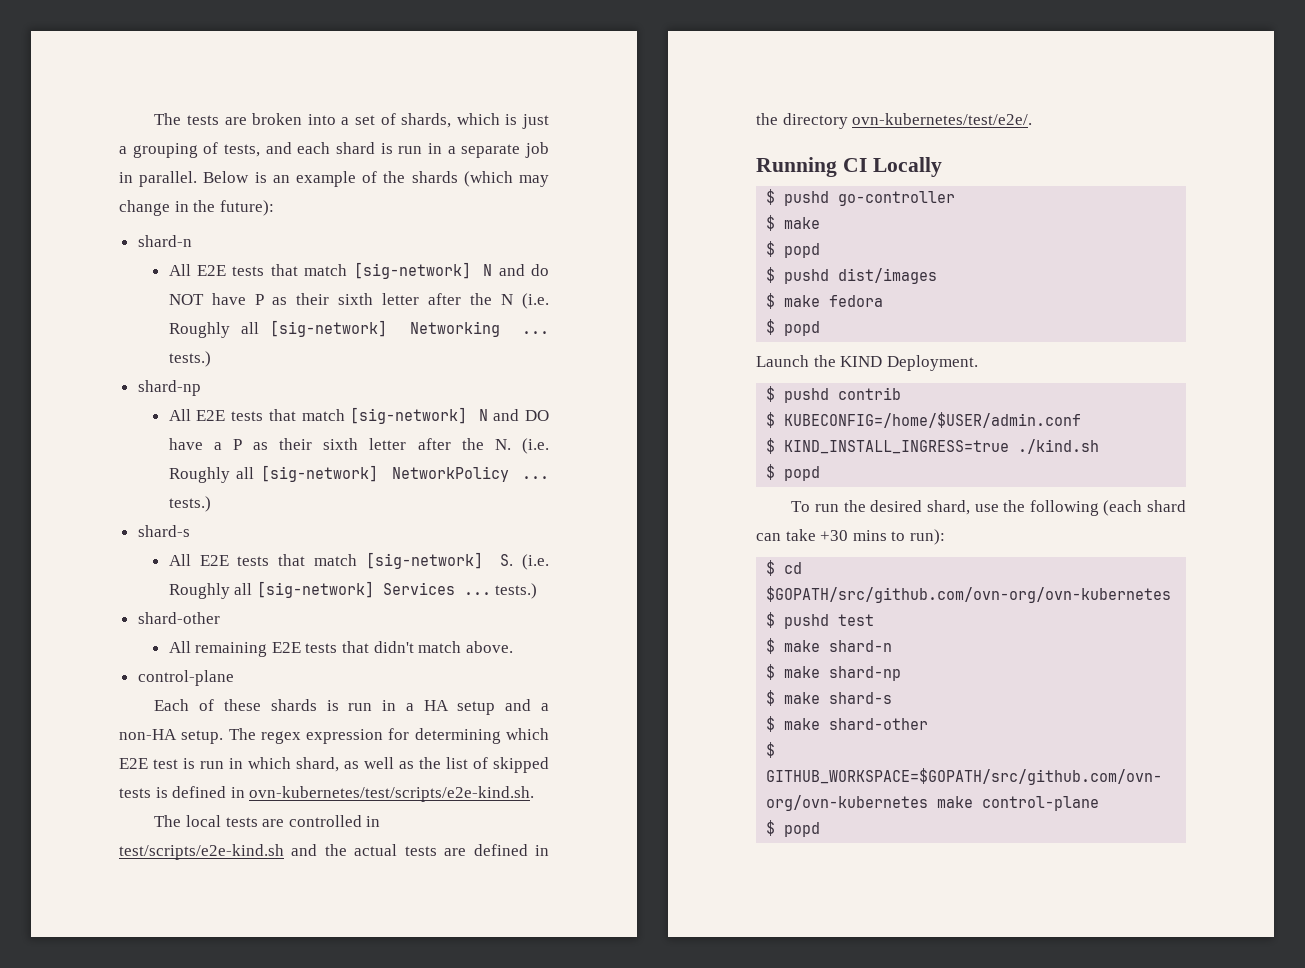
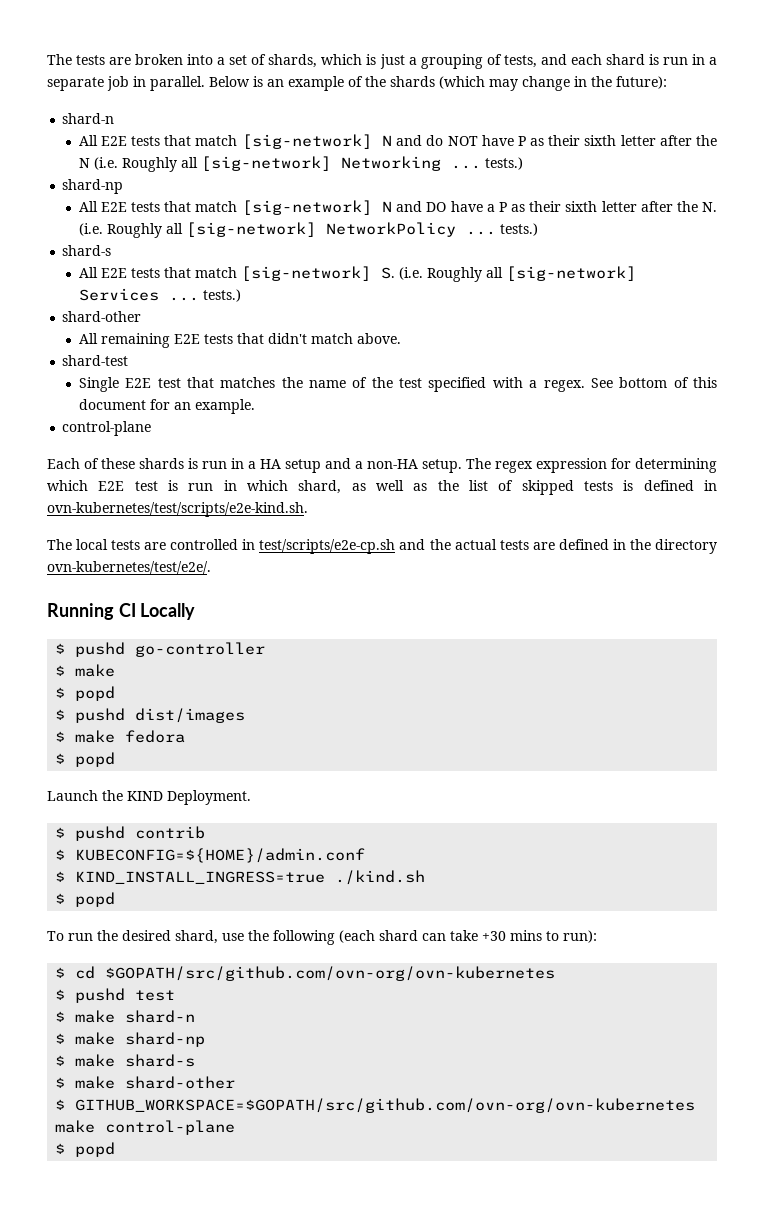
+ shard-test
+ Single E2E test that matches the name of the test specified with a regex. See bottom of this document for an example.
- The local tests are controlled in test/scripts/e2e-kind.sh and the actual tests are defined in the directory ovn-kubernetes/test/e2e/.
+ The local tests are controlled in test/scripts/e2e-cp.sh and the actual tests are defined in the directory ovn-kubernetes/test/e2e/.
- $ KUBECONFIG=/home/$USER/admin.conf
+ $ KUBECONFIG=${HOME}/admin.conf

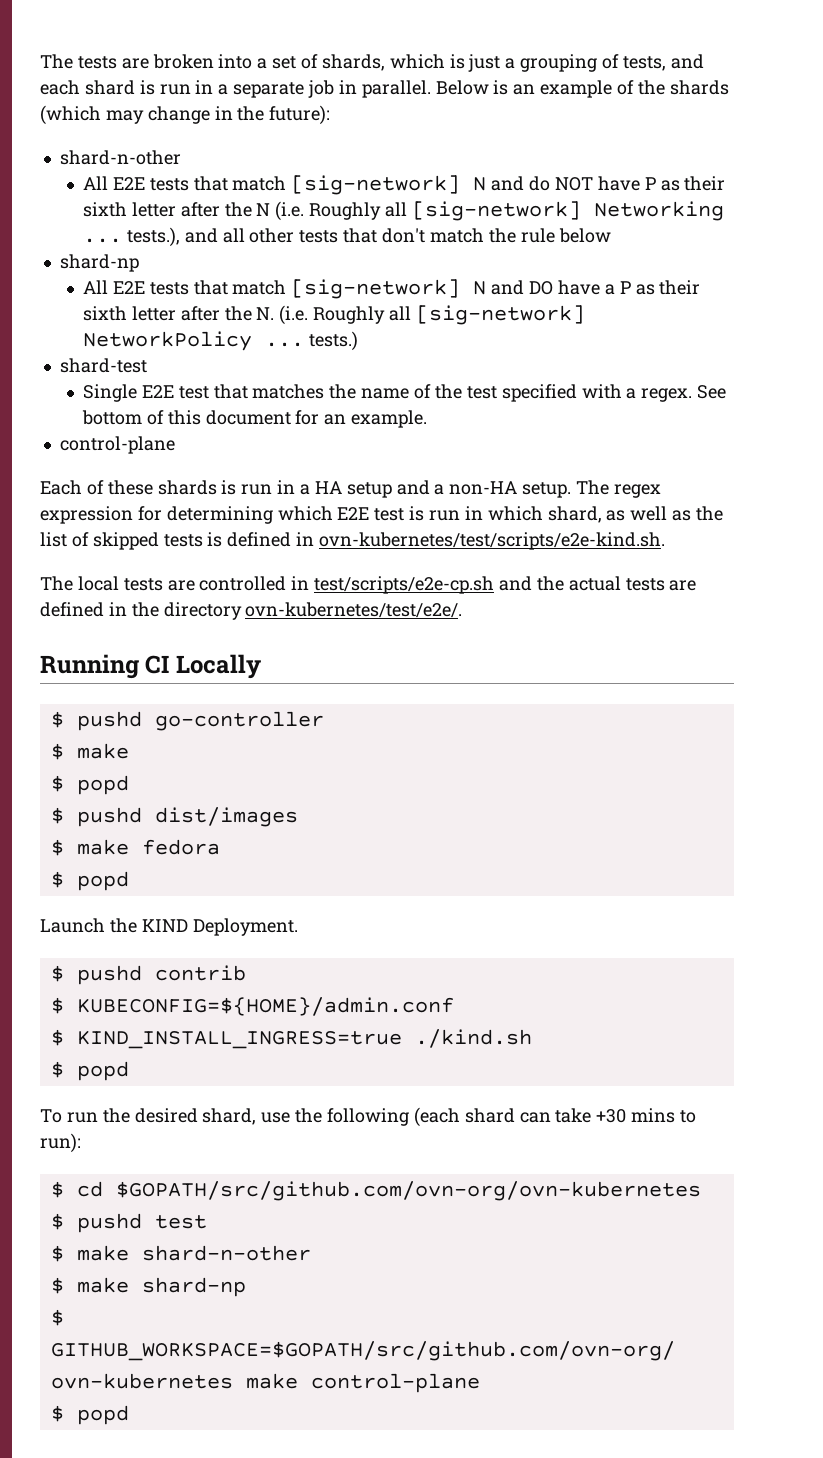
  Below is an example of the shards (which may change in the future):
- shard-n
+ shard-n-other
- All E2E tests that match [sig-network] N and do NOT have P as their sixth letter after the N (i.e. Roughly all [sig-network] Networking ... tests.)
+ All E2E tests that match [sig-network] N and do NOT have P as their sixth letter after the N (i.e. Roughly all [sig-network] Networking ... tests.), and all other tests that don't match the rule below
  All E2E tests that match [sig-network] N and DO have a P as their sixth letter after the N. (i.e. Roughly all [sig-network] NetworkPolicy ... tests.)
- shard-s
- All E2E tests that match [sig-network] S. (i.e. Roughly all [sig-network] Services ... tests.)
- shard-other
- All remaining E2E tests that didn't match above.
- $ make shard-n
+ $ make shard-n-other
- $ make shard-s
- $ make shard-other

